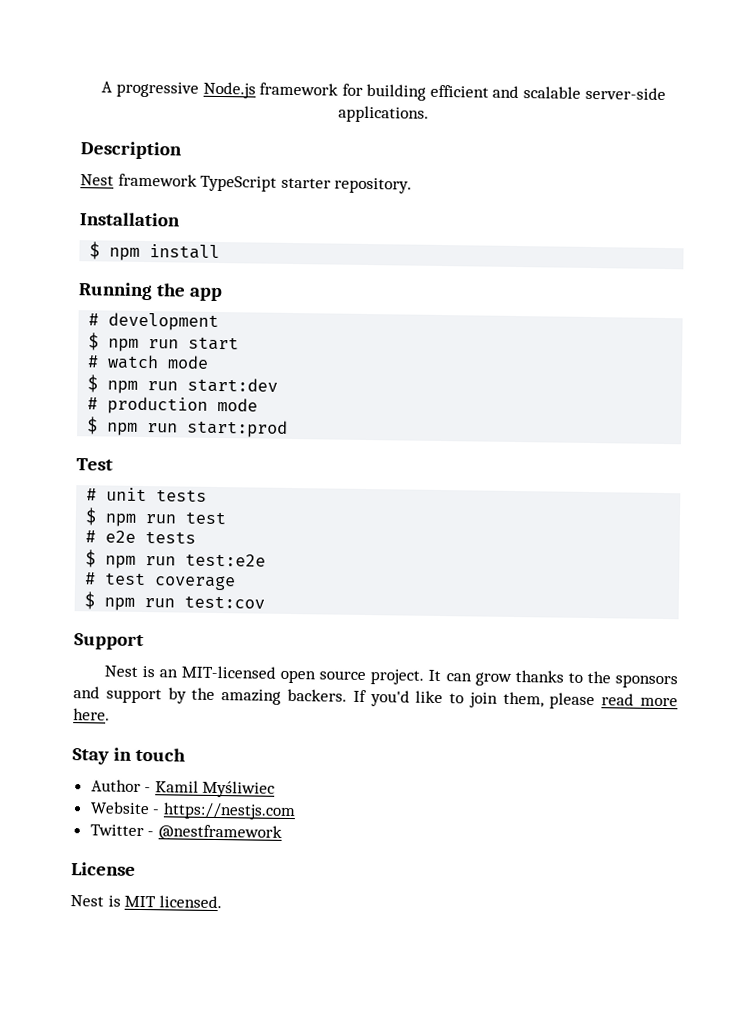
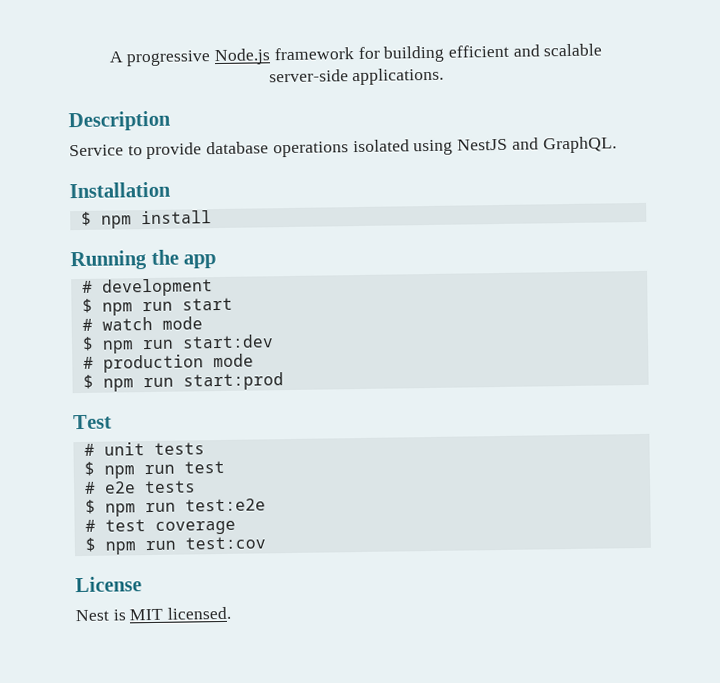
- Nest framework TypeScript starter repository.
+ Service to provide database operations isolated using NestJS and GraphQL.
- Support
- Nest is an MIT-licensed open source project. It can grow thanks to the sponsors and support by the amazing backers. If you'd like to join them, please read more here.
- Stay in touch
- Author - Kamil Myśliwiec
- Website - https://nestjs.com
- Twitter - @nestframework

